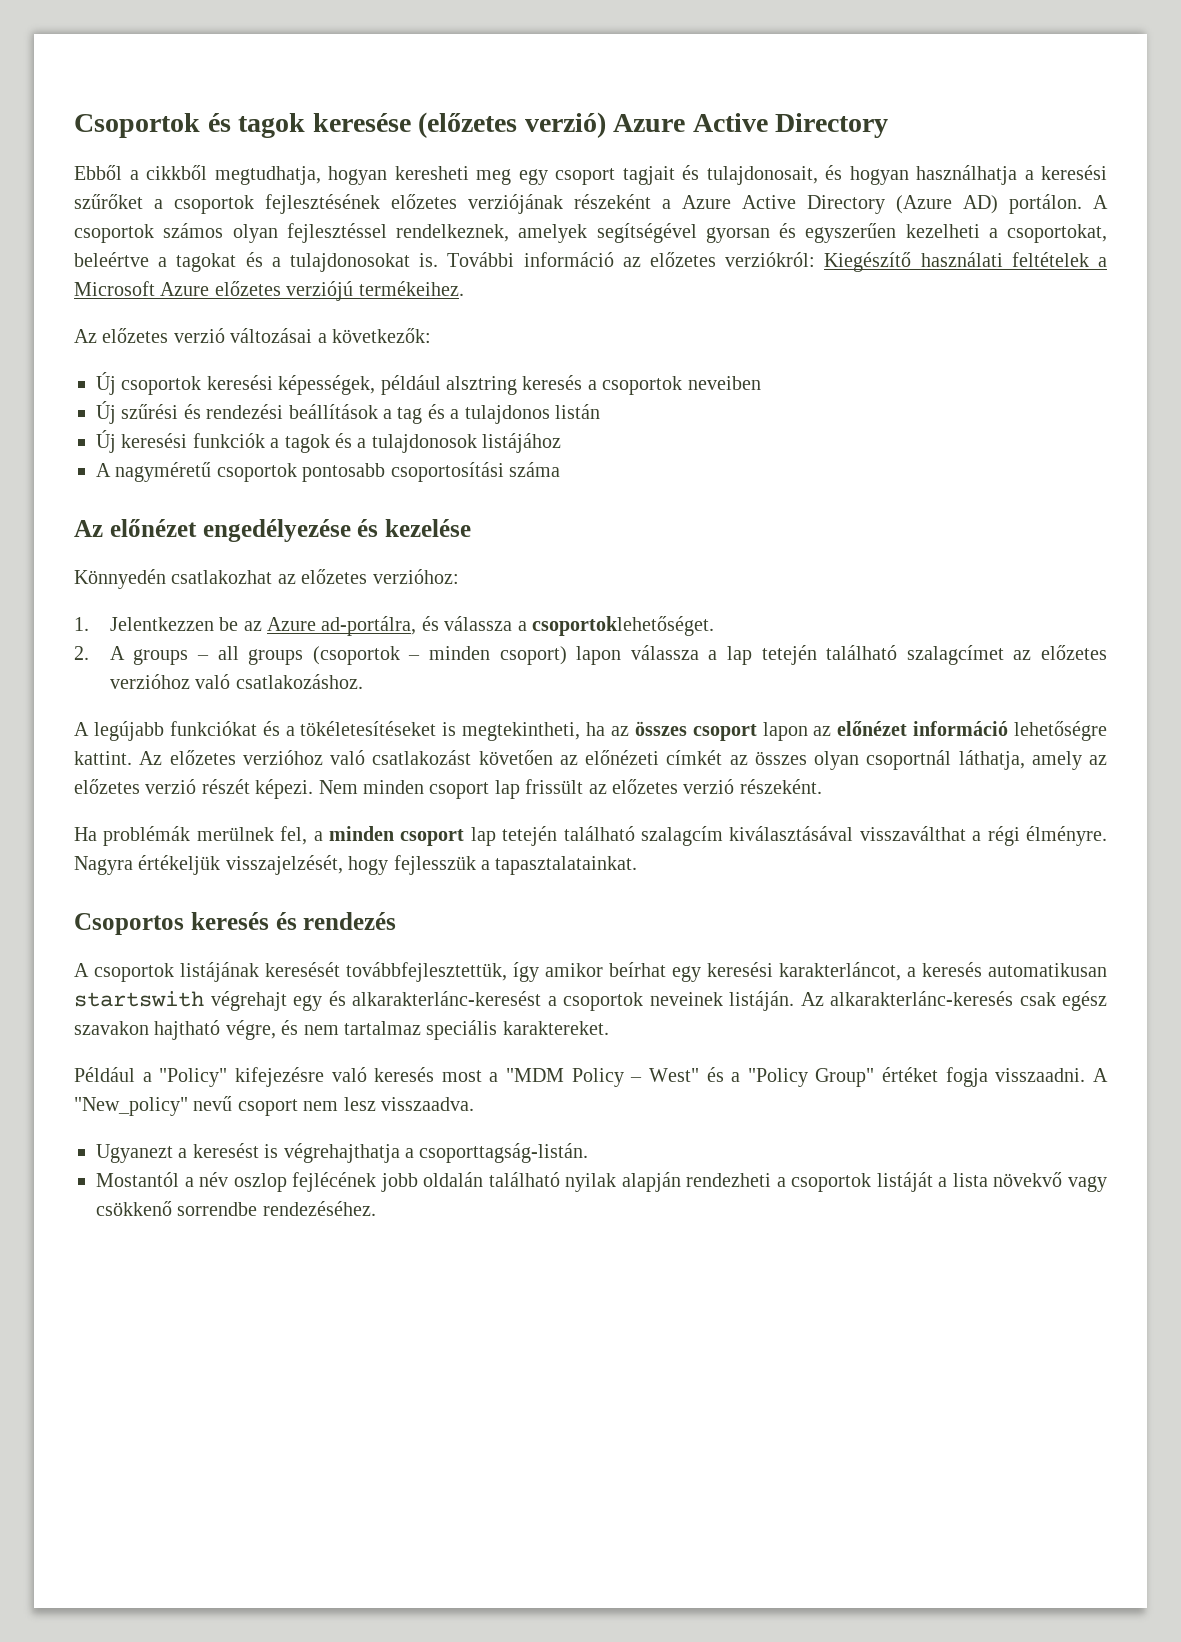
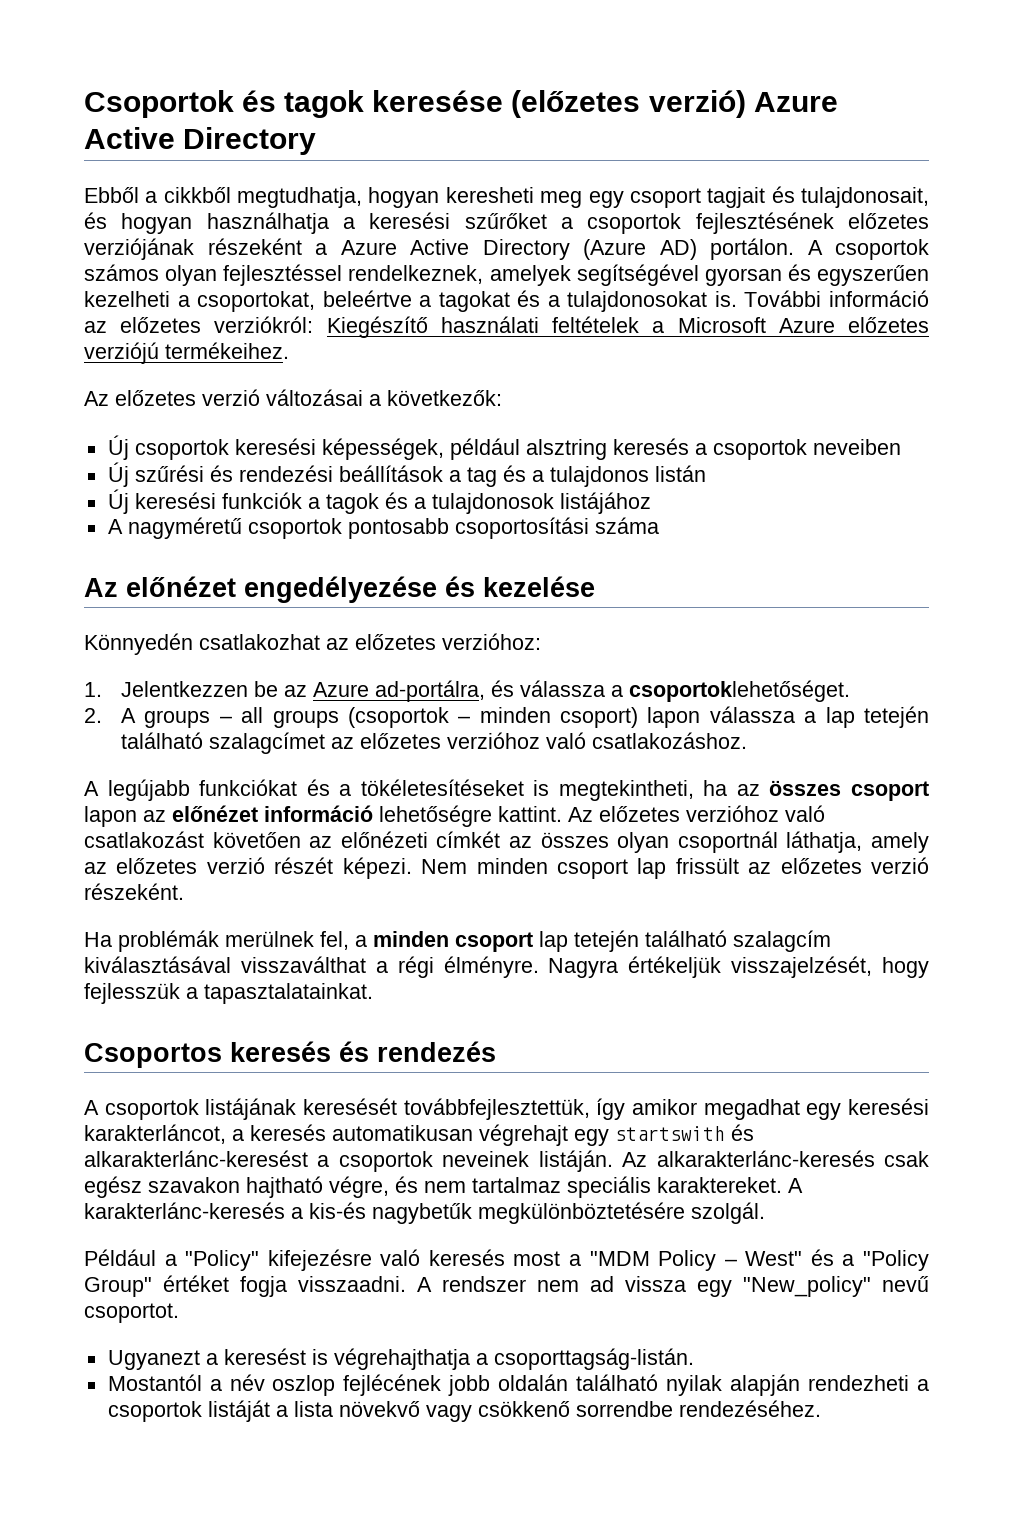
- A csoportok listájának keresését továbbfejlesztettük, így amikor beírhat egy keresési karakterláncot, a keresés automatikusan startswith végrehajt egy és alkarakterlánc-keresést a csoportok neveinek listáján.
+ A csoportok listájának keresését továbbfejlesztettük, így amikor megadhat egy keresési karakterláncot, a keresés automatikusan végrehajt egy startswith és alkarakterlánc-keresést a csoportok neveinek listáján.
+ A karakterlánc-keresés a kis-és nagybetűk megkülönböztetésére szolgál.
- A "New_policy" nevű csoport nem lesz visszaadva.
+ A rendszer nem ad vissza egy "New_policy" nevű csoportot.

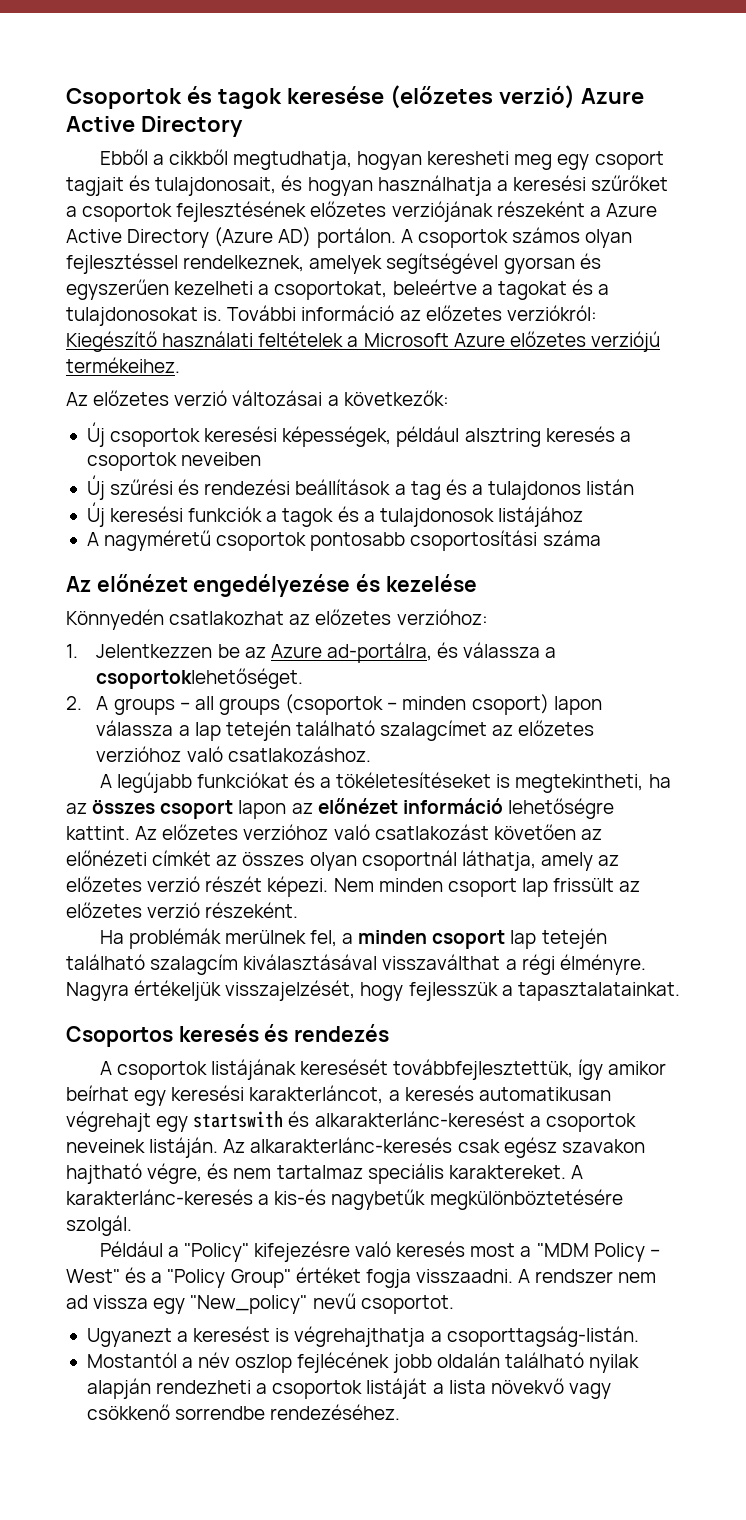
- A csoportok listájának keresését továbbfejlesztettük, így amikor megadhat egy keresési karakterláncot, a keresés automatikusan végrehajt egy startswith és alkarakterlánc-keresést a csoportok neveinek listáján.
+ A csoportok listájának keresését továbbfejlesztettük, így amikor beírhat egy keresési karakterláncot, a keresés automatikusan végrehajt egy startswith és alkarakterlánc-keresést a csoportok neveinek listáján.

